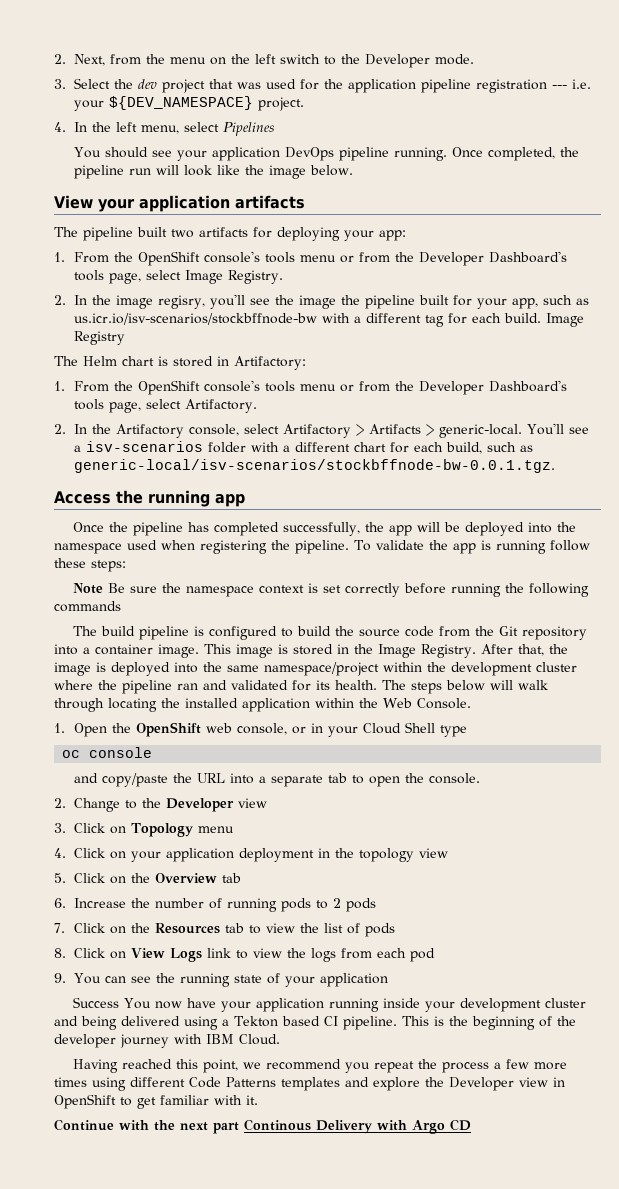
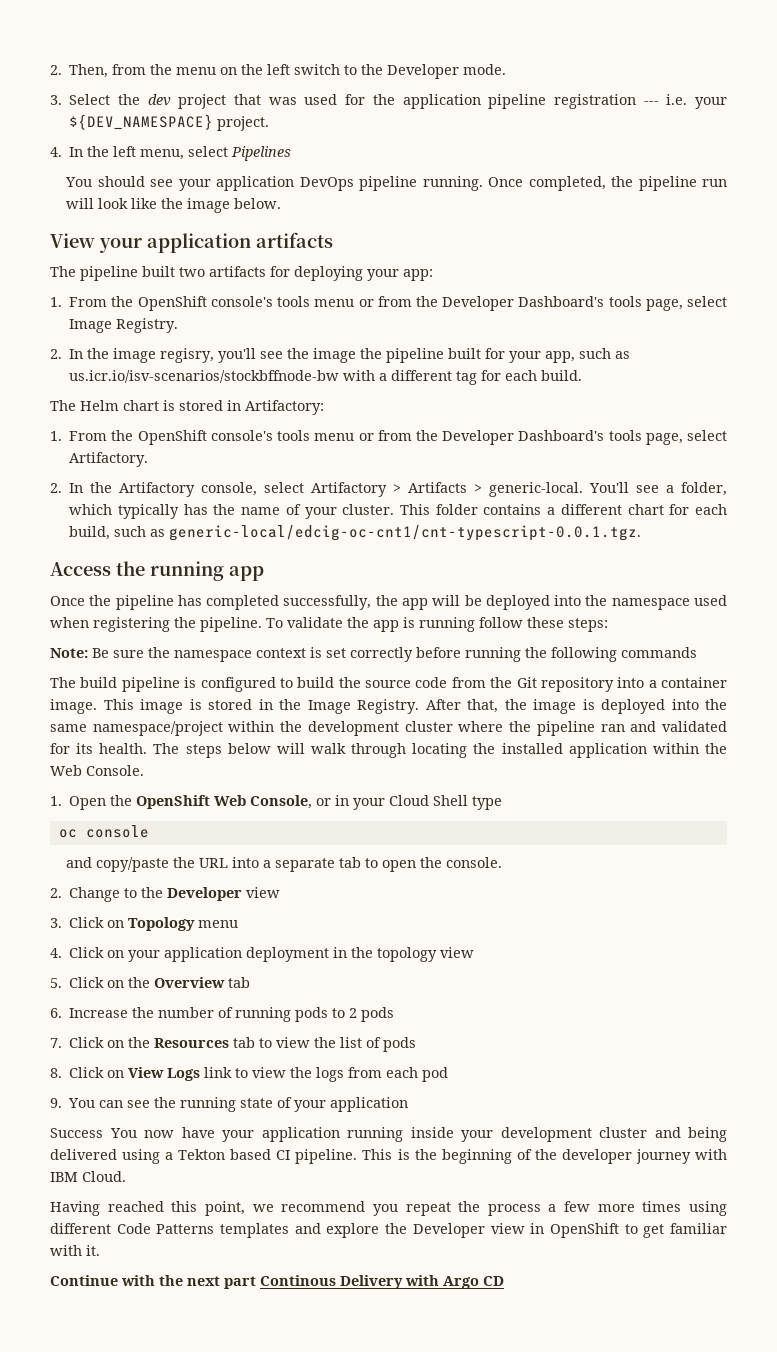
- 2. Next, from the menu on the left switch to the Developer mode.
+ 2. Then, from the menu on the left switch to the Developer mode.
- Image Registry
- You'll see a isv-scenarios folder with a different chart for each build, such as generic-local/isv-scenarios/stockbffnode-bw-0.0.1.tgz.
+ You'll see a folder, which typically has the name of your cluster. This folder contains a different chart for each build, such as generic-local/edcig-oc-cnt1/cnt-typescript-0.0.1.tgz.
- Note Be sure the namespace context is set correctly before running the following commands
+ Note: Be sure the namespace context is set correctly before running the following commands
- 1. Open the OpenShift web console, or in your Cloud Shell type
+ 1. Open the OpenShift Web Console, or in your Cloud Shell type

